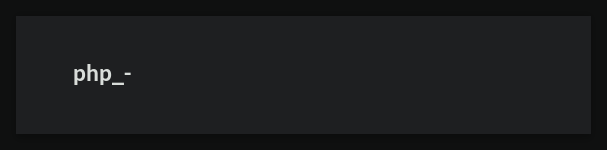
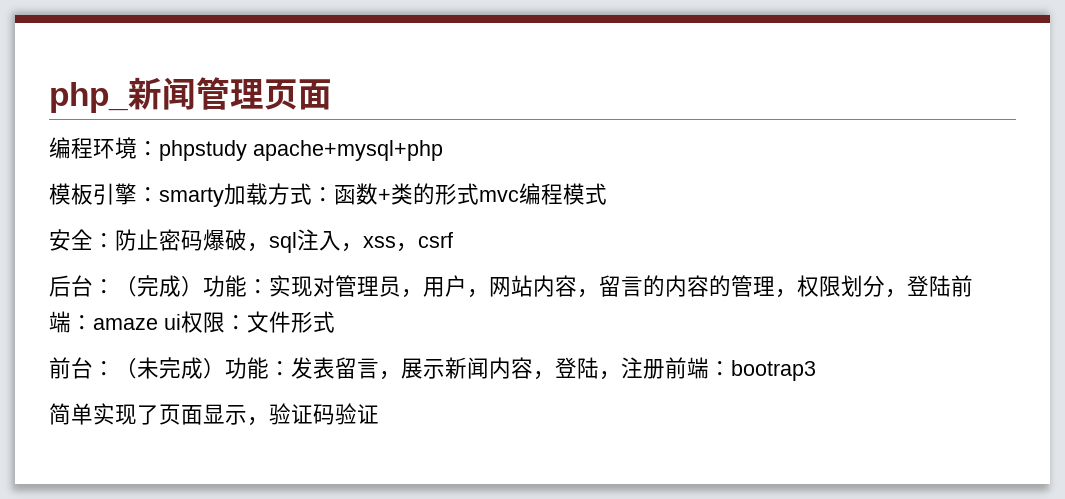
- php_-
+ php_新闻管理页面
+ 编程环境：phpstudy apache+mysql+php
+ 模板引擎：smarty加载方式：函数+类的形式mvc编程模式
+ 安全：防止密码爆破，sql注入，xss，csrf
+ 后台：（完成）功能：实现对管理员，用户，网站内容，留言的内容的管理，权限划分，登陆前端：amaze ui权限：文件形式
+ 前台：（未完成）功能：发表留言，展示新闻内容，登陆，注册前端：bootrap3
+ 简单实现了页面显示，验证码验证

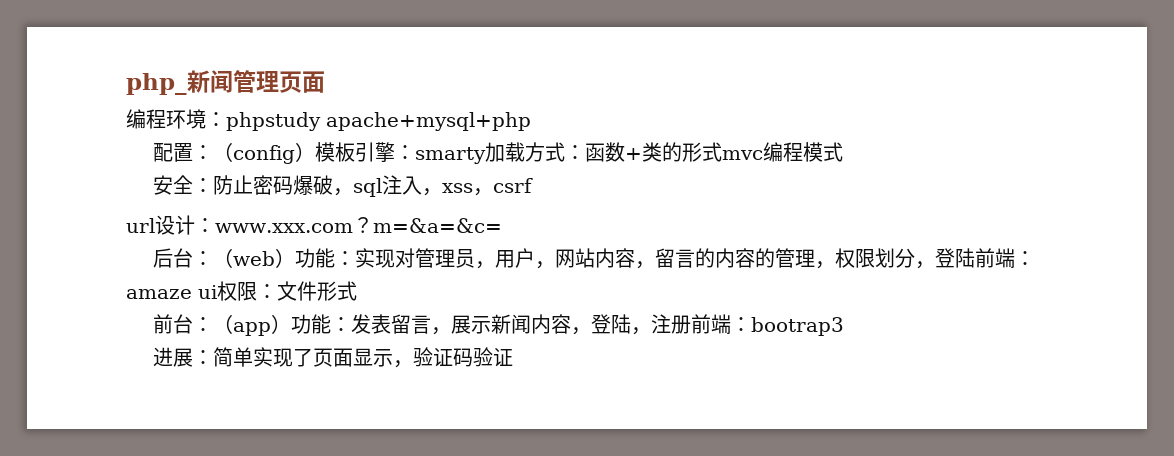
- 模板引擎：smarty加载方式：函数+类的形式mvc编程模式
+ 配置：（config）模板引擎：smarty加载方式：函数+类的形式mvc编程模式
+ url设计：www.xxx.com？m=&a=&c=
- 后台：（完成）功能：实现对管理员，用户，网站内容，留言的内容的管理，权限划分，登陆前端：amaze ui权限：文件形式
+ 后台：（web）功能：实现对管理员，用户，网站内容，留言的内容的管理，权限划分，登陆前端：amaze ui权限：文件形式
- 前台：（未完成）功能：发表留言，展示新闻内容，登陆，注册前端：bootrap3
+ 前台：（app）功能：发表留言，展示新闻内容，登陆，注册前端：bootrap3
- 简单实现了页面显示，验证码验证
+ 进展：简单实现了页面显示，验证码验证

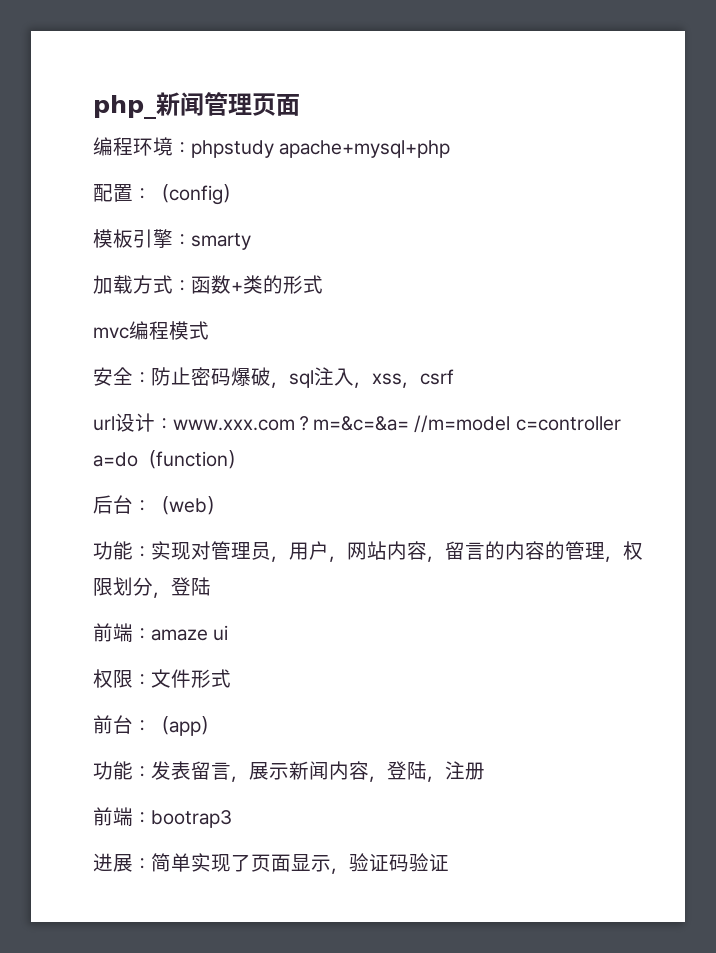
- 配置：（config）模板引擎：smarty加载方式：函数+类的形式mvc编程模式
+ 配置：（config）
+ 模板引擎：smarty
+ 加载方式：函数+类的形式
+ mvc编程模式
- url设计：www.xxx.com？m=&a=&c=
+ url设计：www.xxx.com？m=&c=&a= //m=model c=controller a=do（function）
- 后台：（web）功能：实现对管理员，用户，网站内容，留言的内容的管理，权限划分，登陆前端：amaze ui权限：文件形式
+ 后台：（web）
+ 功能：实现对管理员，用户，网站内容，留言的内容的管理，权限划分，登陆
+ 前端：amaze ui
+ 权限：文件形式
- 前台：（app）功能：发表留言，展示新闻内容，登陆，注册前端：bootrap3
+ 前台：（app）
+ 功能：发表留言，展示新闻内容，登陆，注册
+ 前端：bootrap3

